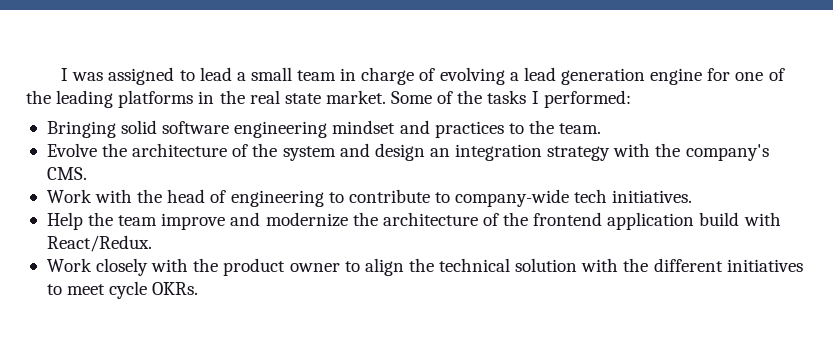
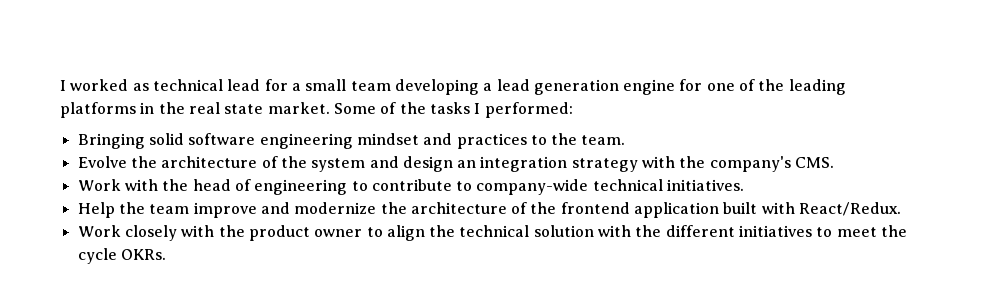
- I was assigned to lead a small team in charge of evolving a lead generation engine for one of the leading platforms in the real state market.
+ I worked as technical lead for a small team developing a lead generation engine for one of the leading platforms in the real state market.
- Work with the head of engineering to contribute to company-wide tech initiatives.
+ Work with the head of engineering to contribute to company-wide technical initiatives.
- Help the team improve and modernize the architecture of the frontend application build with React/Redux.
+ Help the team improve and modernize the architecture of the frontend application built with React/Redux.
- Work closely with the product owner to align the technical solution with the different initiatives to meet cycle OKRs.
+ Work closely with the product owner to align the technical solution with the different initiatives to meet the cycle OKRs.

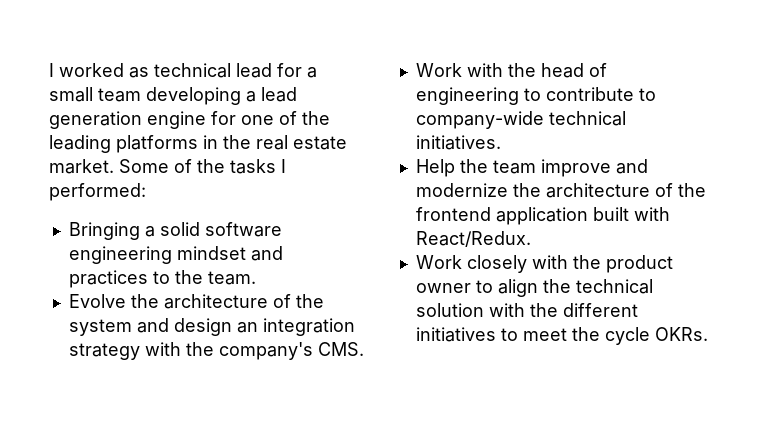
- I worked as technical lead for a small team developing a lead generation engine for one of the leading platforms in the real state market.
+ I worked as technical lead for a small team developing a lead generation engine for one of the leading platforms in the real estate market.
- Bringing solid software engineering mindset and practices to the team.
+ Bringing a solid software engineering mindset and practices to the team.

